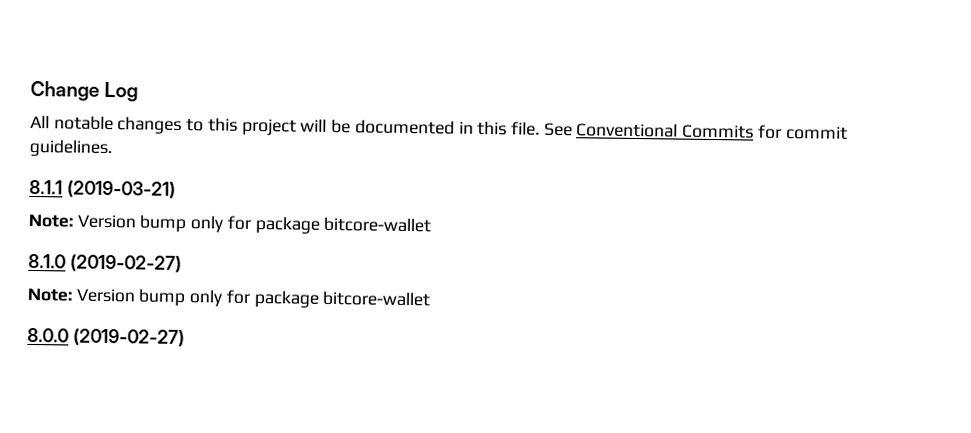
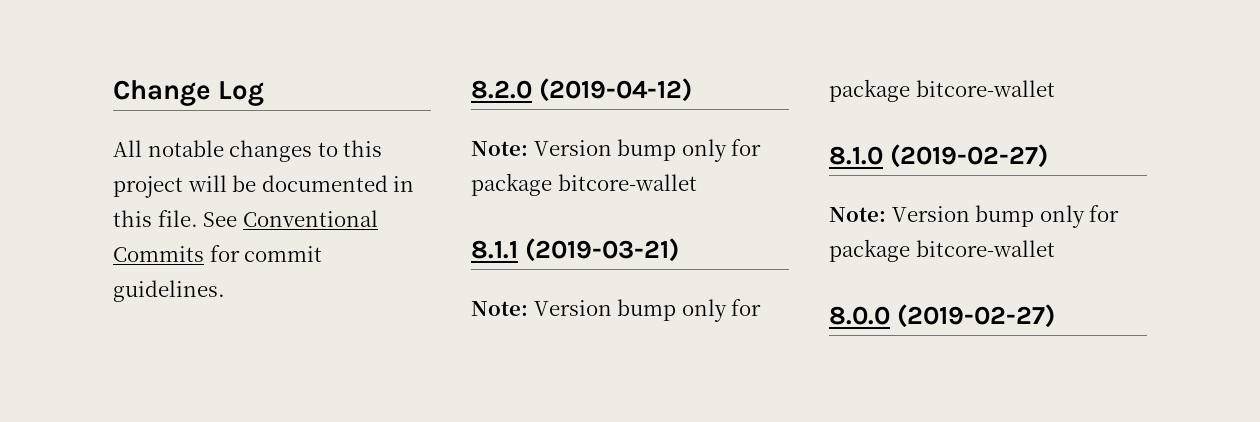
+ 8.2.0 (2019-04-12)
+ Note: Version bump only for package bitcore-wallet

